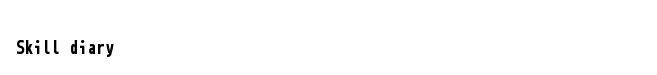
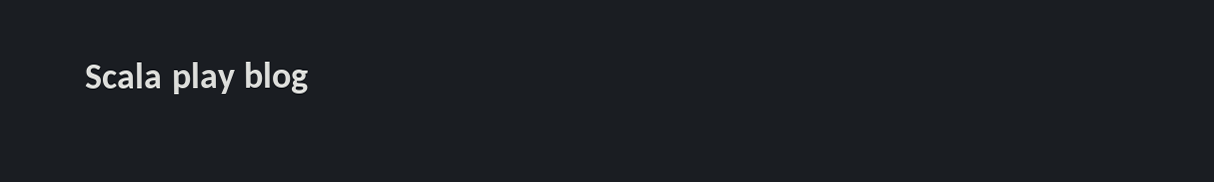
- Skill diary
+ Scala play blog

